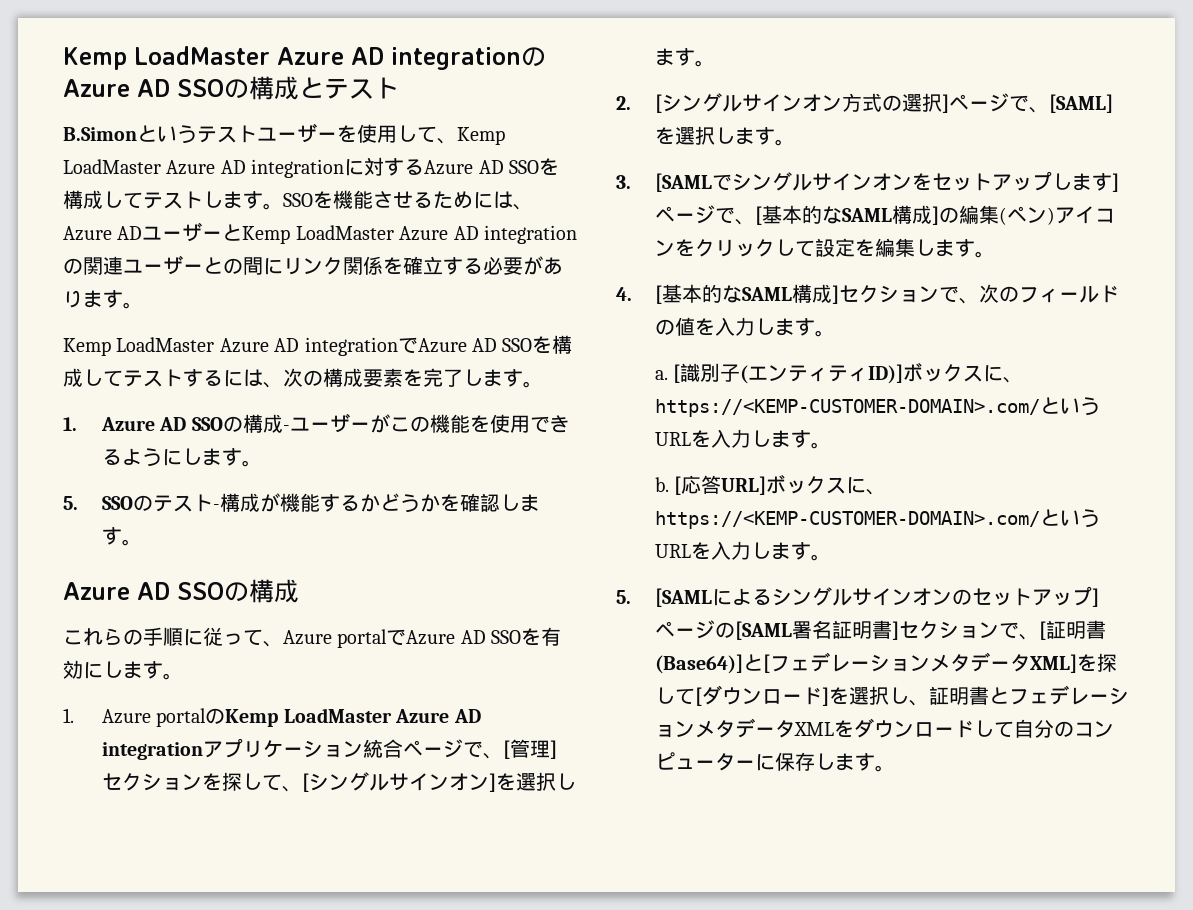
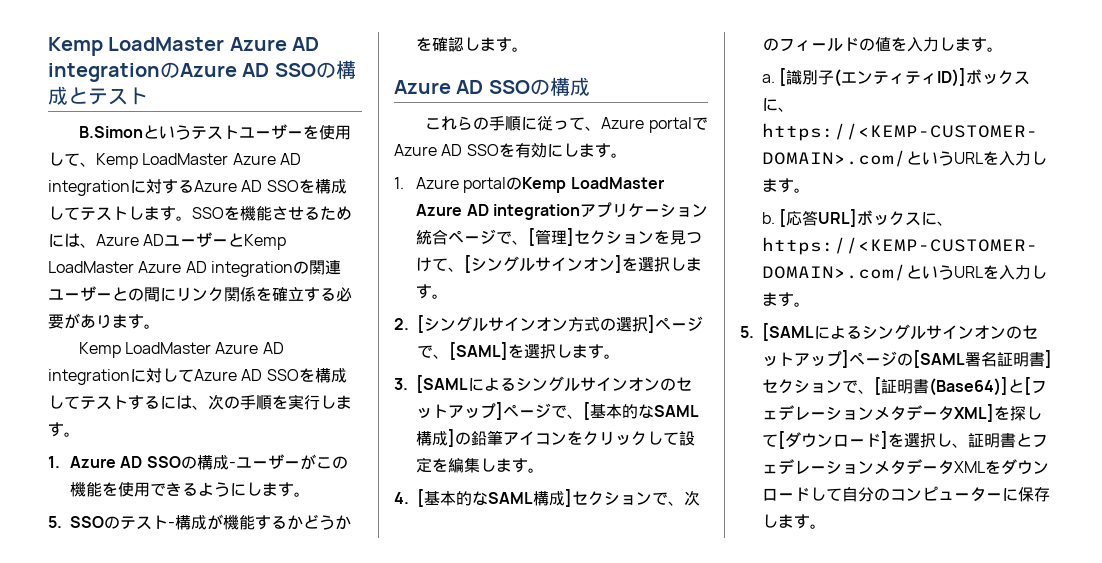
- Kemp LoadMaster Azure AD integrationでAzure AD SSOを構成してテストするには、次の構成要素を完了します。
+ Kemp LoadMaster Azure AD integrationに対してAzure AD SSOを構成してテストするには、次の手順を実行します。
- 1. Azure portalのKemp LoadMaster Azure AD integrationアプリケーション統合ページで、[管理]セクションを探して、[シングルサインオン]を選択します。
+ 1. Azure portalのKemp LoadMaster Azure AD integrationアプリケーション統合ページで、[管理]セクションを見つけて、[シングルサインオン]を選択します。
- 3. [SAMLでシングルサインオンをセットアップします]ページで、[基本的なSAML構成]の編集(ペン)アイコンをクリックして設定を編集します。
+ 3. [SAMLによるシングルサインオンのセットアップ]ページで、[基本的なSAML構成]の鉛筆アイコンをクリックして設定を編集します。

